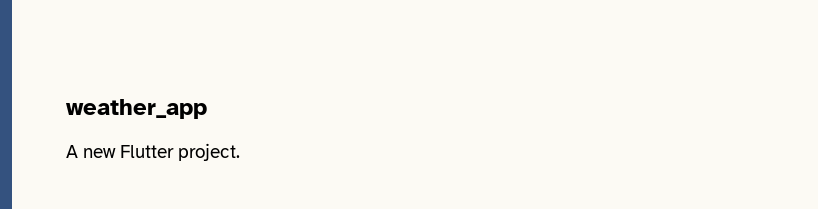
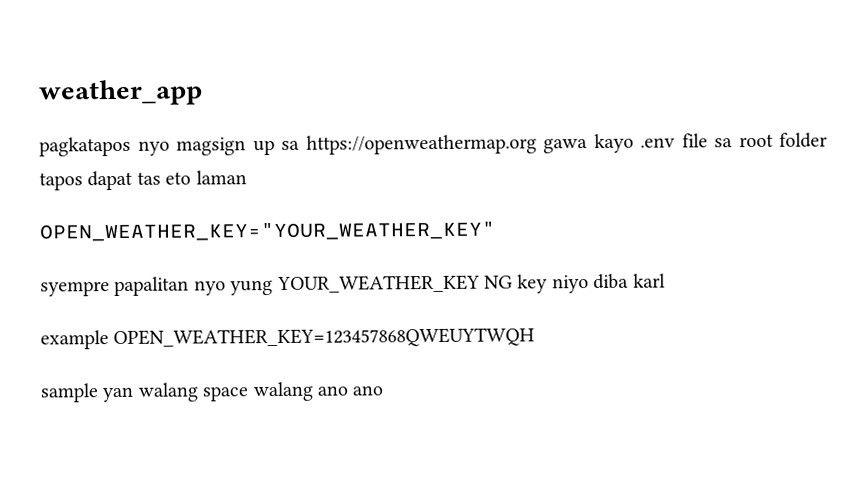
- A new Flutter project.
+ pagkatapos nyo magsign up sa https://openweathermap.org gawa kayo .env file sa root folder tapos dapat tas eto laman
+ OPEN_WEATHER_KEY="YOUR_WEATHER_KEY"
+ syempre papalitan nyo yung YOUR_WEATHER_KEY NG key niyo diba karl
+ example OPEN_WEATHER_KEY=123457868QWEUYTWQH
+ sample yan walang space walang ano ano

